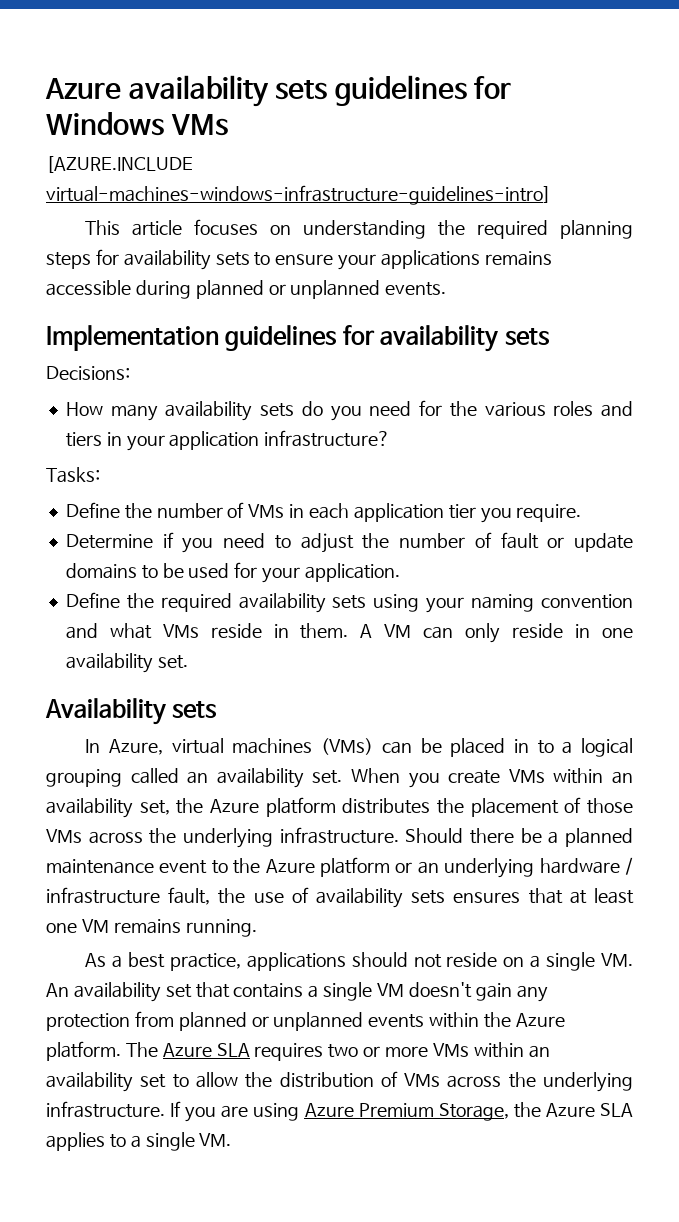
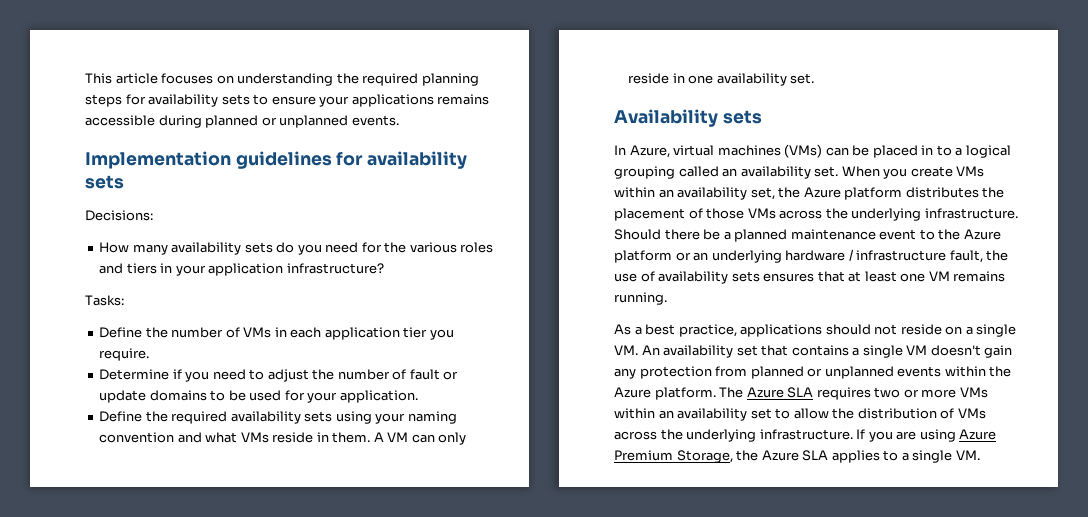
- Azure availability sets guidelines for Windows VMs
- [AZURE.INCLUDE virtual-machines-windows-infrastructure-guidelines-intro]

